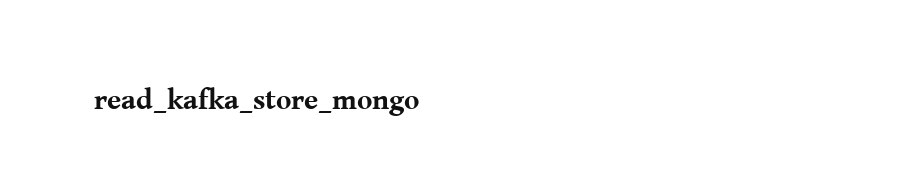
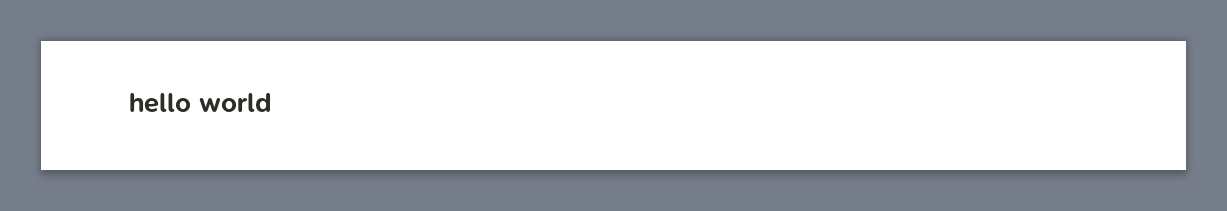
- read_kafka_store_mongo
+ hello world

